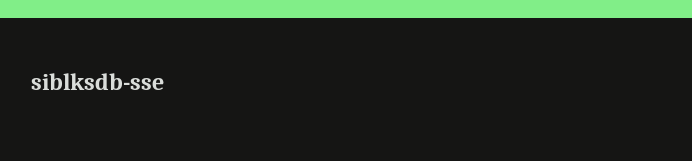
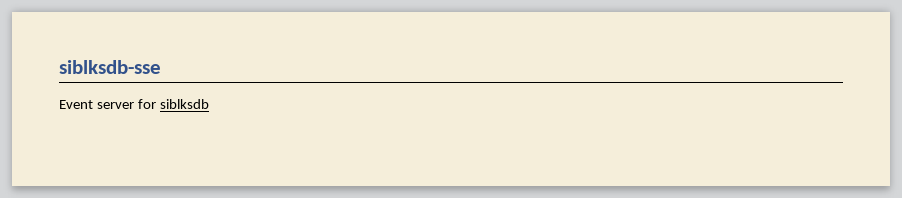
+ Event server for siblksdb

